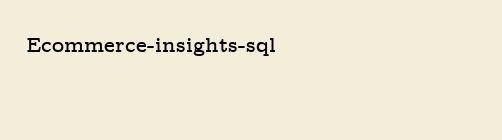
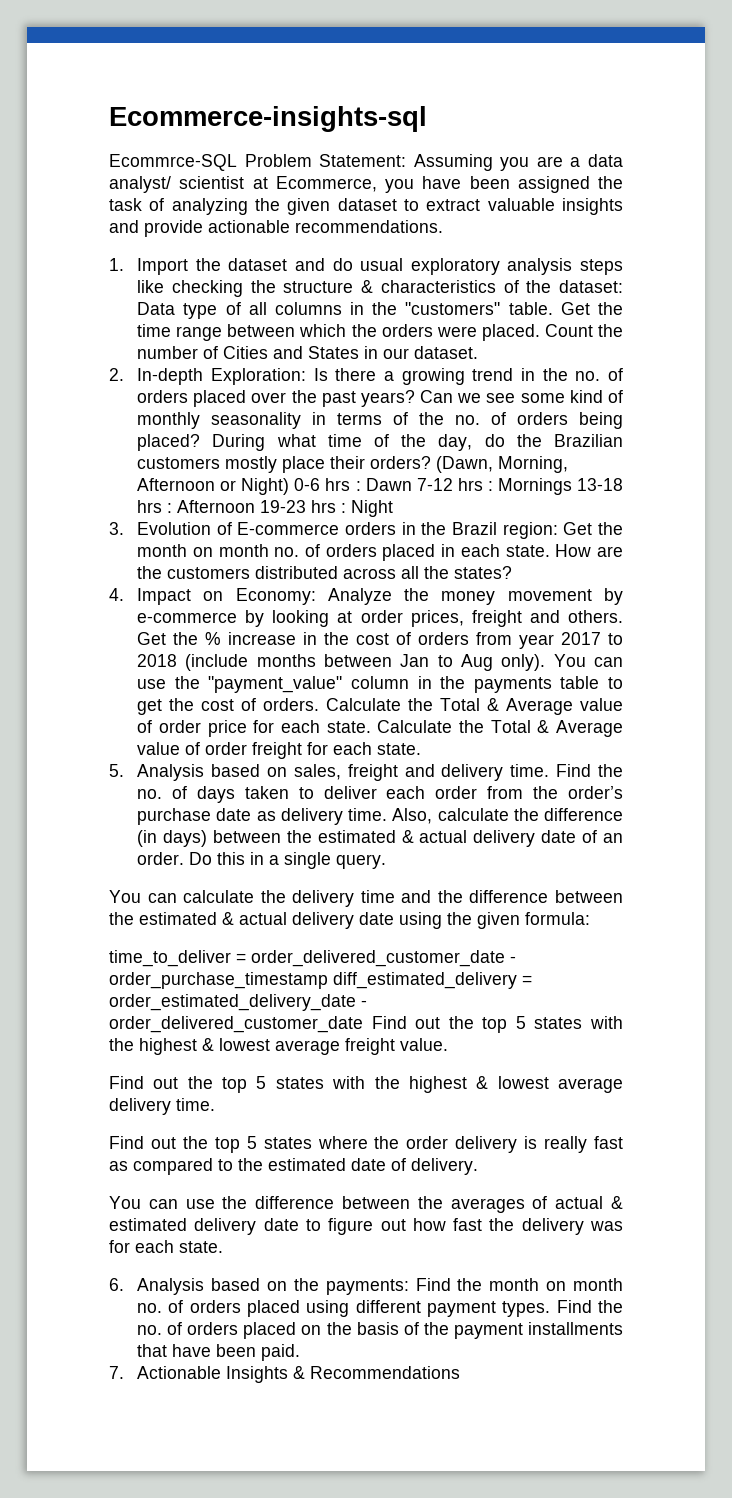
+ Ecommrce-SQL Problem Statement: Assuming you are a data analyst/ scientist at Ecommerce, you have been assigned the task of analyzing the given dataset to extract valuable insights and provide actionable recommendations.
+ 1. Import the dataset and do usual exploratory analysis steps like checking the structure & characteristics of the dataset: Data type of all columns in the "customers" table. Get the time range between which the orders were placed. Count the number of Cities and States in our dataset.
+ 2. In-depth Exploration: Is there a growing trend in the no. of orders placed over the past years? Can we see some kind of monthly seasonality in terms of the no. of orders being placed? During what time of the day, do the Brazilian customers mostly place their orders? (Dawn, Morning, Afternoon or Night) 0-6 hrs : Dawn 7-12 hrs : Mornings 13-18 hrs : Afternoon 19-23 hrs : Night
+ 3. Evolution of E-commerce orders in the Brazil region: Get the month on month no. of orders placed in each state. How are the customers distributed across all the states?
+ 4. Impact on Economy: Analyze the money movement by e-commerce by looking at order prices, freight and others. Get the % increase in the cost of orders from year 2017 to 2018 (include months between Jan to Aug only). You can use the "payment_value" column in the payments table to get the cost of orders. Calculate the Total & Average value of order price for each state. Calculate the Total & Average value of order freight for each state.
+ 5. Analysis based on sales, freight and delivery time. Find the no. of days taken to deliver each order from the order’s purchase date as delivery time. Also, calculate the difference (in days) between the estimated & actual delivery date of an order. Do this in a single query.
+ You can calculate the delivery time and the difference between the estimated & actual delivery date using the given formula:
+ time_to_deliver = order_delivered_customer_date - order_purchase_timestamp diff_estimated_delivery = order_estimated_delivery_date - order_delivered_customer_date Find out the top 5 states with the highest & lowest average freight value.
+ Find out the top 5 states with the highest & lowest average delivery time.
+ Find out the top 5 states where the order delivery is really fast as compared to the estimated date of delivery.
+ You can use the difference between the averages of actual & estimated delivery date to figure out how fast the delivery was for each state.
+ 6. Analysis based on the payments: Find the month on month no. of orders placed using different payment types. Find the no. of orders placed on the basis of the payment installments that have been paid.
+ 7. Actionable Insights & Recommendations

